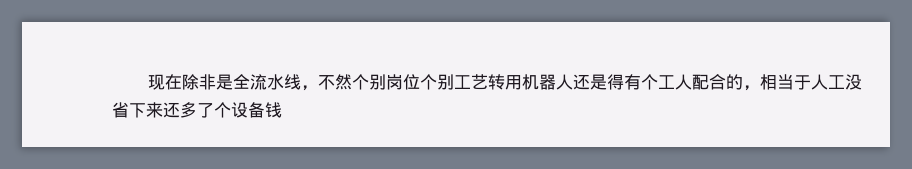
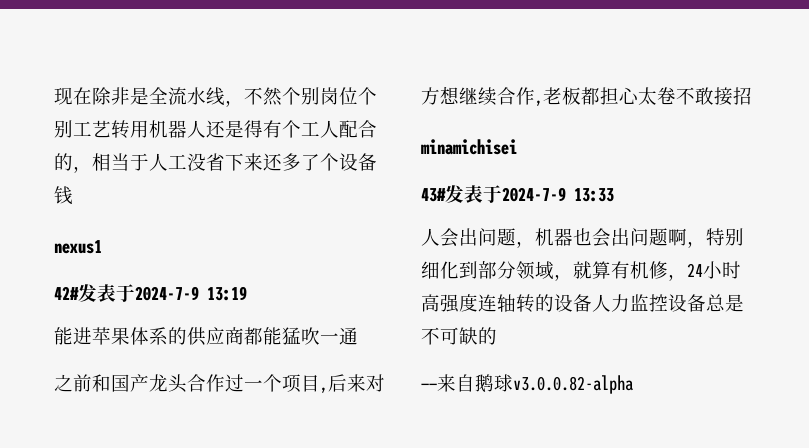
+ nexus1
+ 42#发表于2024-7-9 13:19
+ 能进苹果体系的供应商都能猛吹一通
+ 之前和国产龙头合作过一个项目,后来对方想继续合作,老板都担心太卷不敢接招
+ minamichisei
+ 43#发表于2024-7-9 13:33
+ 人会出问题，机器也会出问题啊，特别细化到部分领域，就算有机修，24小时高强度连轴转的设备人力监控设备总是不可缺的
+ ——来自鹅球v3.0.0.82-alpha

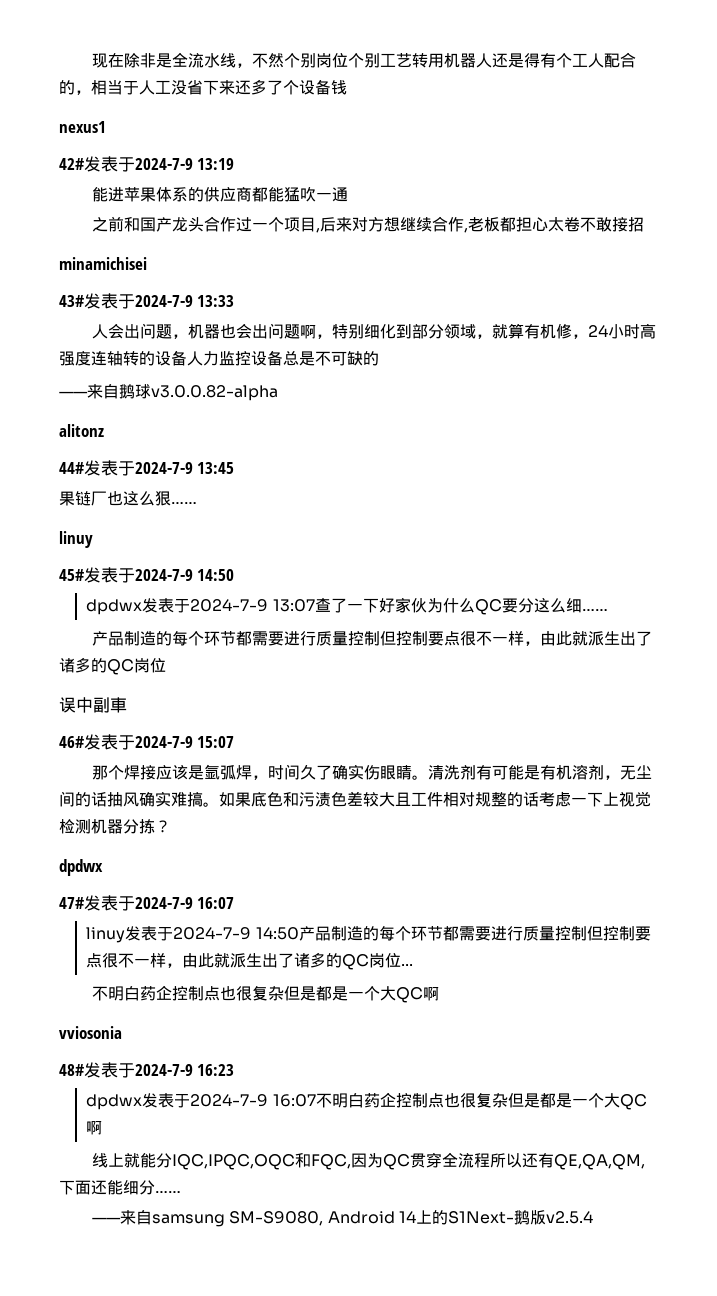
+ alitonz
+ 44#发表于2024-7-9 13:45
+ 果链厂也这么狠……
+ linuy
+ 45#发表于2024-7-9 14:50
+ dpdwx发表于2024-7-9 13:07查了一下好家伙为什么QC要分这么细……
+ 产品制造的每个环节都需要进行质量控制但控制要点很不一样，由此就派生出了诸多的QC岗位
+ 误中副車
+ 46#发表于2024-7-9 15:07
+ 那个焊接应该是氩弧焊，时间久了确实伤眼睛。清洗剂有可能是有机溶剂，无尘间的话抽风确实难搞。如果底色和污渍色差较大且工件相对规整的话考虑一下上视觉检测机器分拣？
+ dpdwx
+ 47#发表于2024-7-9 16:07
+ linuy发表于2024-7-9 14:50产品制造的每个环节都需要进行质量控制但控制要点很不一样，由此就派生出了诸多的QC岗位...
+ 不明白药企控制点也很复杂但是都是一个大QC啊
+ vviosonia
+ 48#发表于2024-7-9 16:23
+ dpdwx发表于2024-7-9 16:07不明白药企控制点也很复杂但是都是一个大QC啊
+ 线上就能分IQC,IPQC,OQC和FQC,因为QC贯穿全流程所以还有QE,QA,QM,下面还能细分……
+ ——来自samsung SM-S9080, Android 14上的S1Next-鹅版v2.5.4

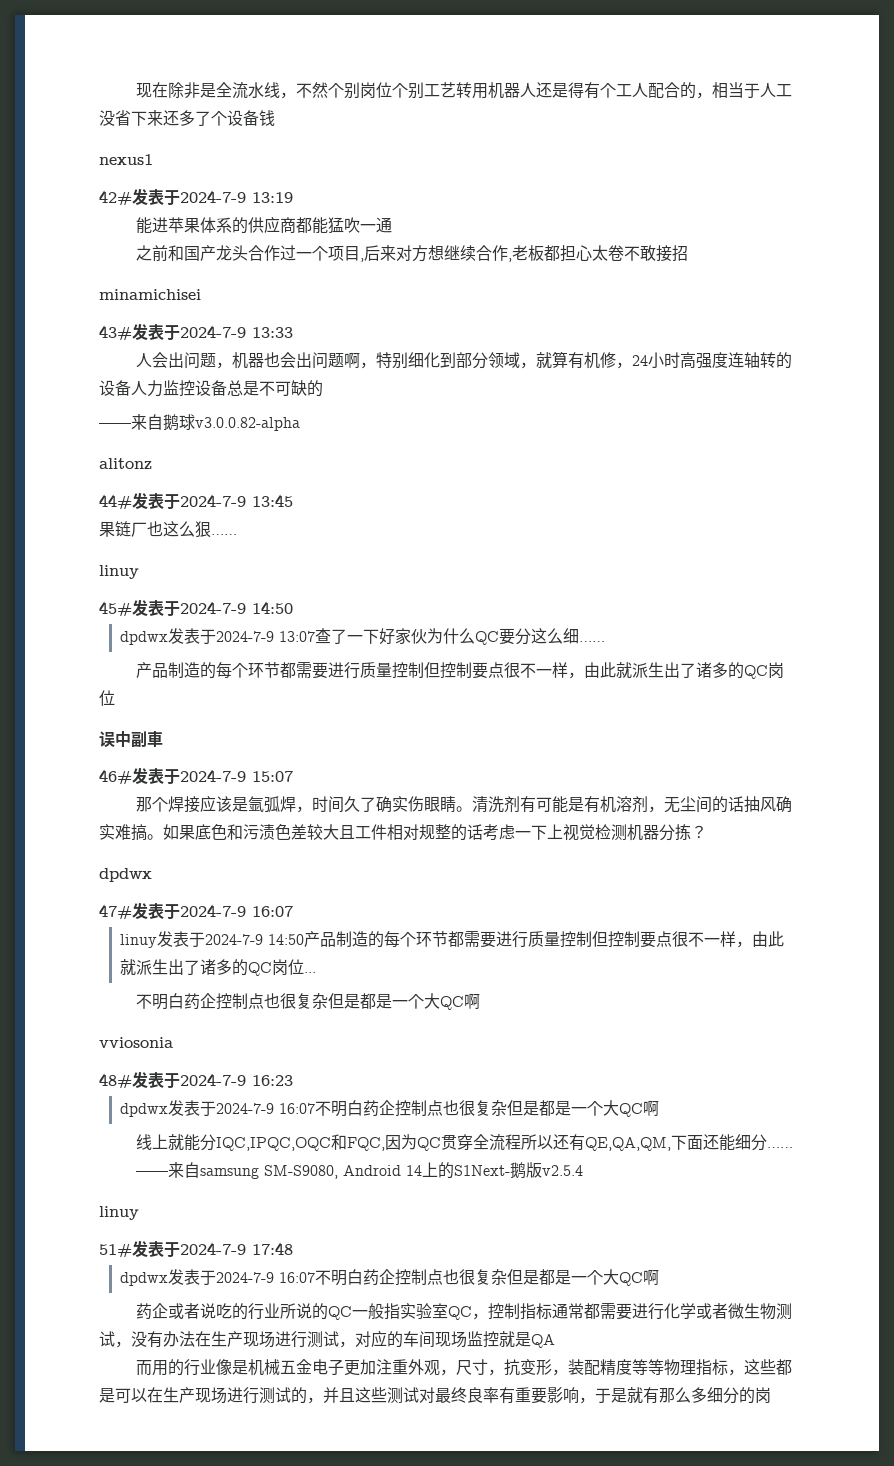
  ——来自samsung SM-S9080, Android 14上的S1Next-鹅版v2.5.4
+ linuy
+ 51#发表于2024-7-9 17:48
+ dpdwx发表于2024-7-9 16:07不明白药企控制点也很复杂但是都是一个大QC啊
+ 药企或者说吃的行业所说的QC一般指实验室QC，控制指标通常都需要进行化学或者微生物测试，没有办法在生产现场进行测试，对应的车间现场监控就是QA
+ 而用的行业像是机械五金电子更加注重外观，尺寸，抗变形，装配精度等等物理指标，这些都是可以在生产现场进行测试的，并且这些测试对最终良率有重要影响，于是就有那么多细分的岗

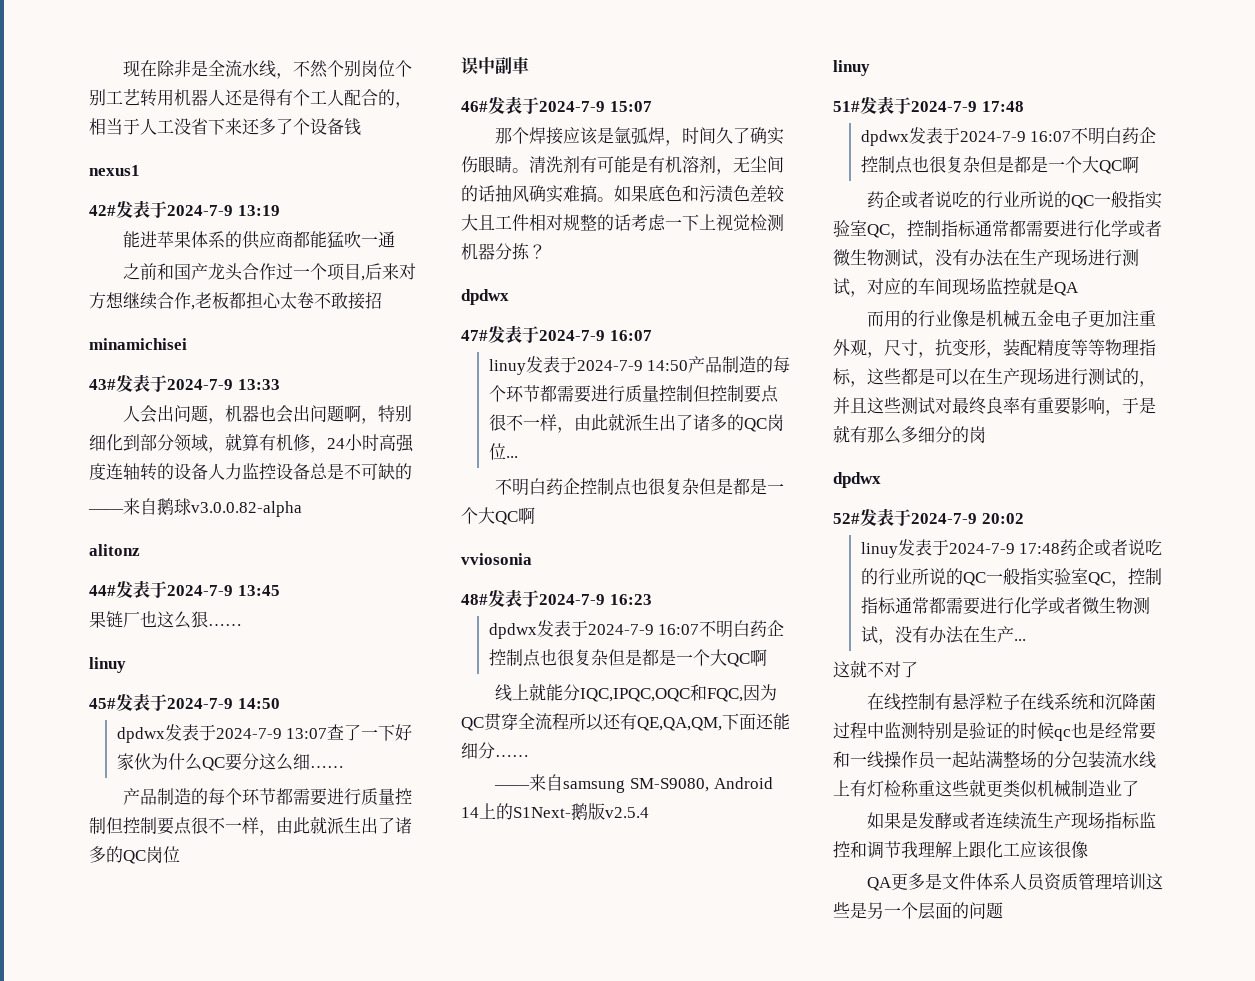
  而用的行业像是机械五金电子更加注重外观，尺寸，抗变形，装配精度等等物理指标，这些都是可以在生产现场进行测试的，并且这些测试对最终良率有重要影响，于是就有那么多细分的岗
+ dpdwx
+ 52#发表于2024-7-9 20:02
+ linuy发表于2024-7-9 17:48药企或者说吃的行业所说的QC一般指实验室QC，控制指标通常都需要进行化学或者微生物测试，没有办法在生产...
+ 这就不对了
+ 在线控制有悬浮粒子在线系统和沉降菌过程中监测特别是验证的时候qc也是经常要和一线操作员一起站满整场的分包装流水线上有灯检称重这些就更类似机械制造业了
+ 如果是发酵或者连续流生产现场指标监控和调节我理解上跟化工应该很像
+ QA更多是文件体系人员资质管理培训这些是另一个层面的问题

